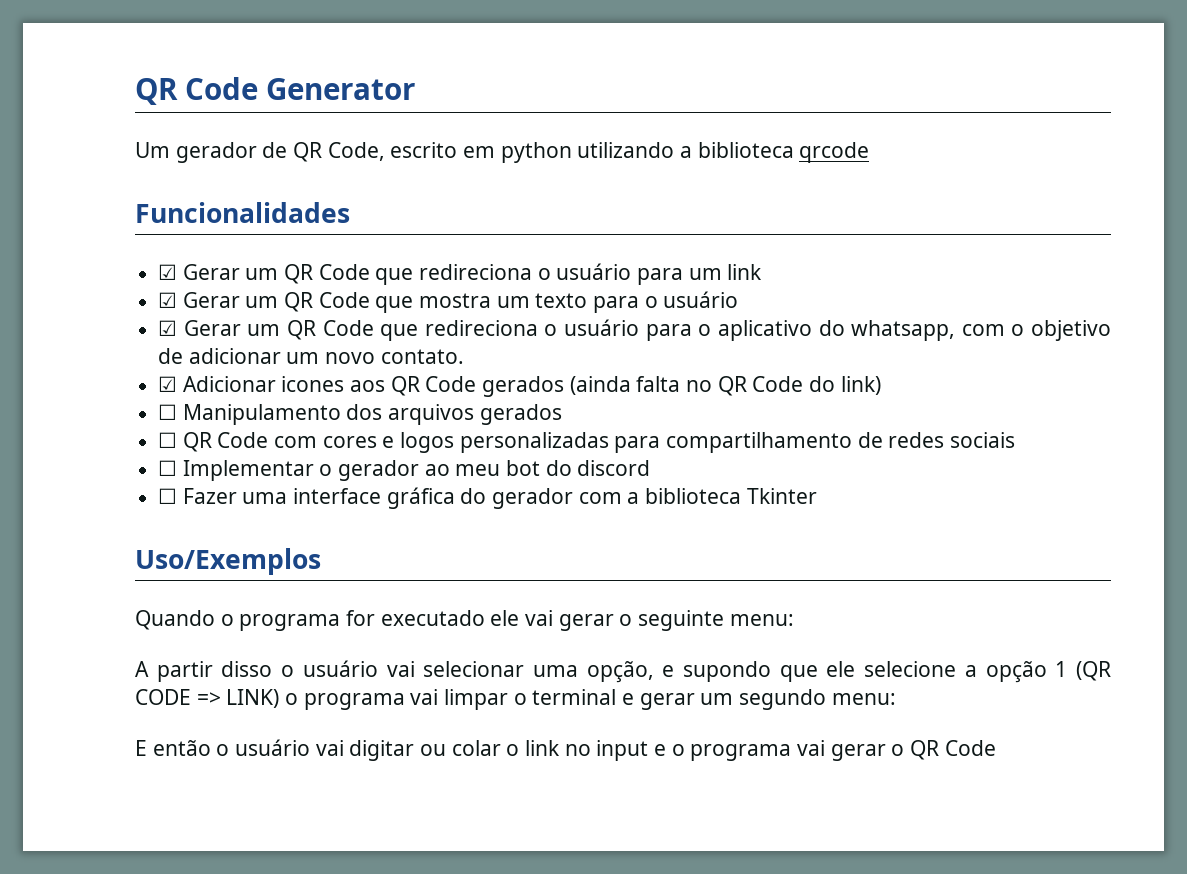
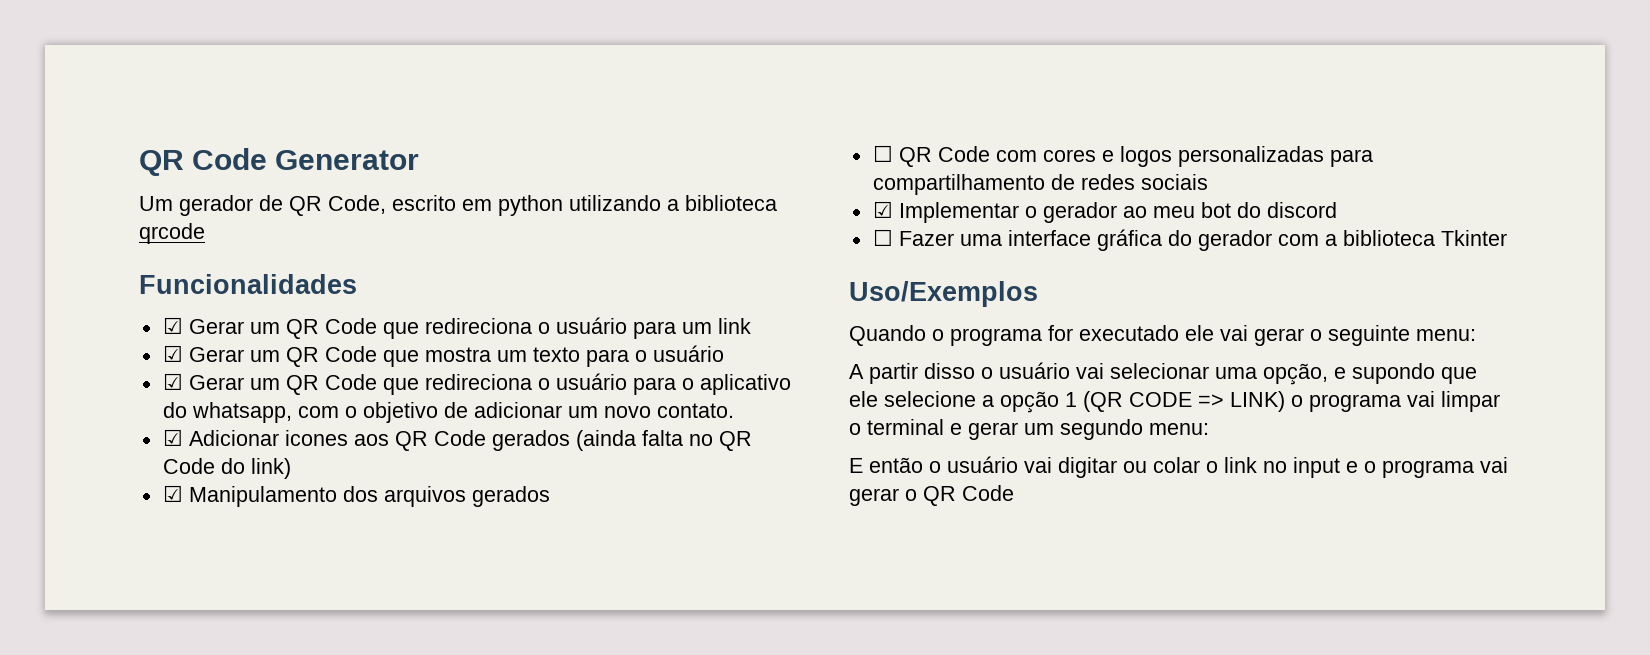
- ☐ Manipulamento dos arquivos gerados
+ ☑ Manipulamento dos arquivos gerados
- ☐ Implementar o gerador ao meu bot do discord
+ ☑ Implementar o gerador ao meu bot do discord

